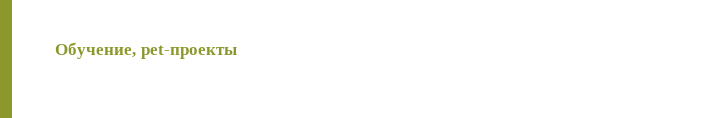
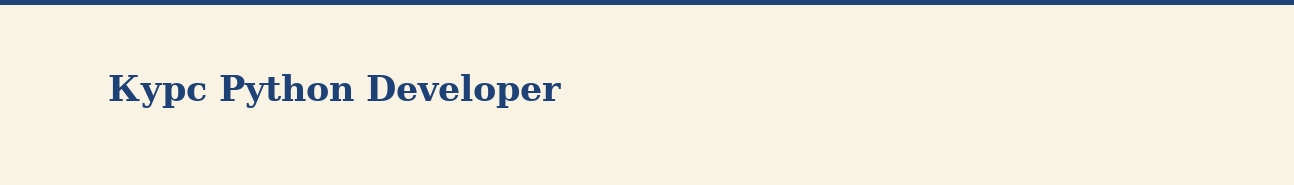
- Обучение, pet-проекты
+ Курс Python Developer

